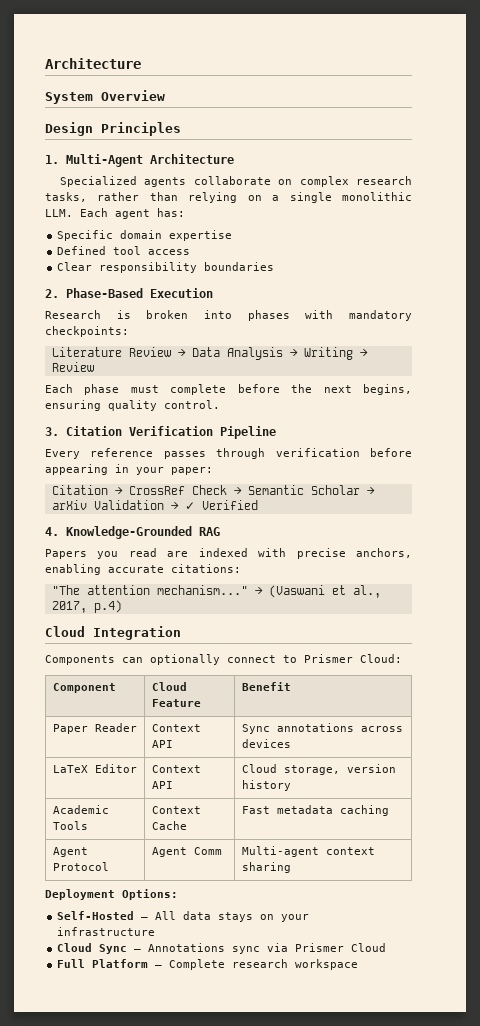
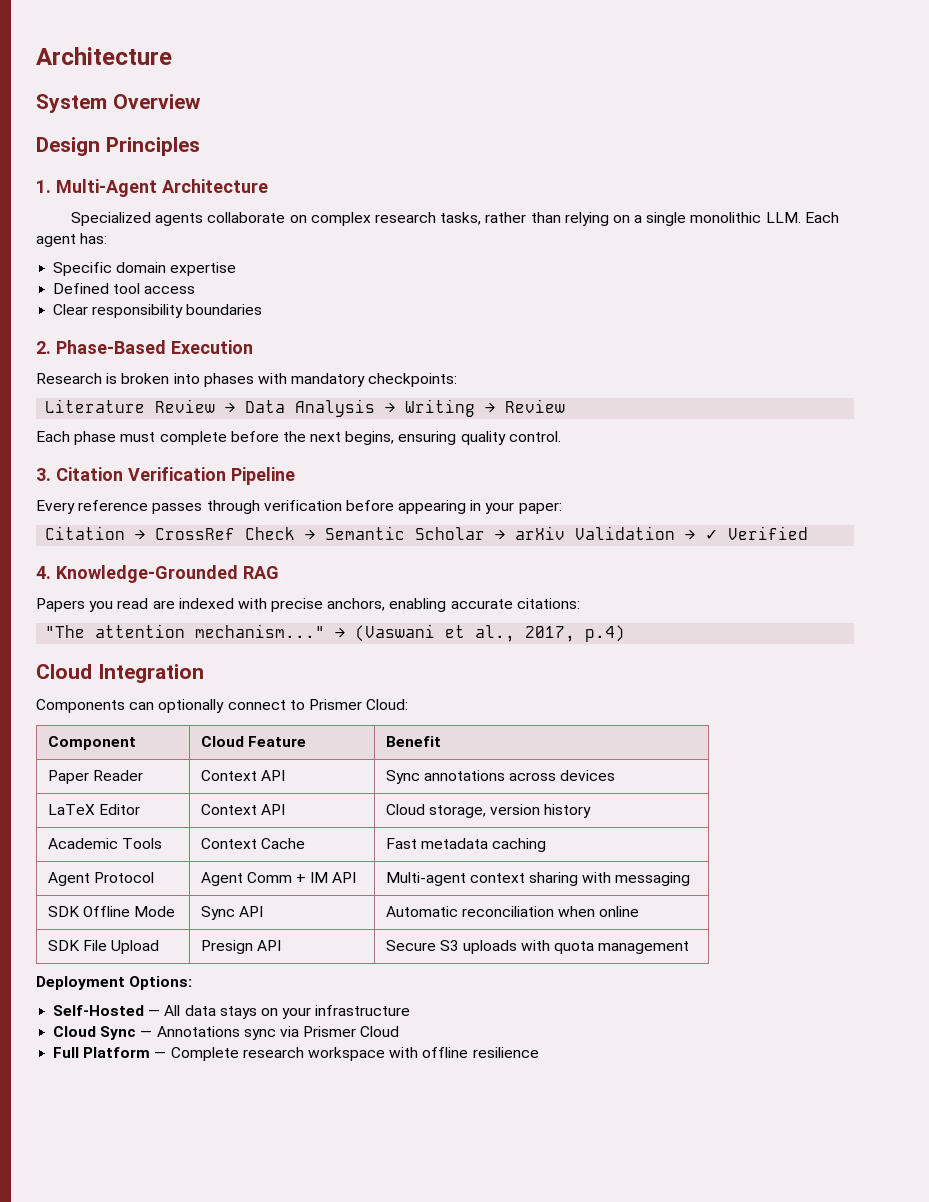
- Agent Protocol | Agent Comm | Multi-agent context sharing
+ Agent Protocol | Agent Comm + IM API | Multi-agent context sharing with messaging
+ SDK Offline Mode | Sync API | Automatic reconciliation when online
+ SDK File Upload | Presign API | Secure S3 uploads with quota management
- Full Platform — Complete research workspace
+ Full Platform — Complete research workspace with offline resilience

